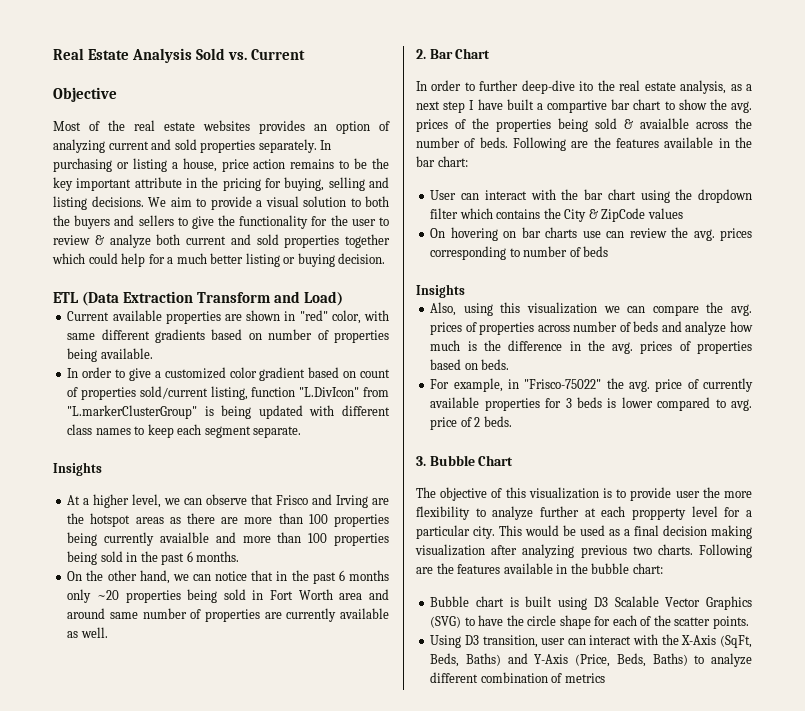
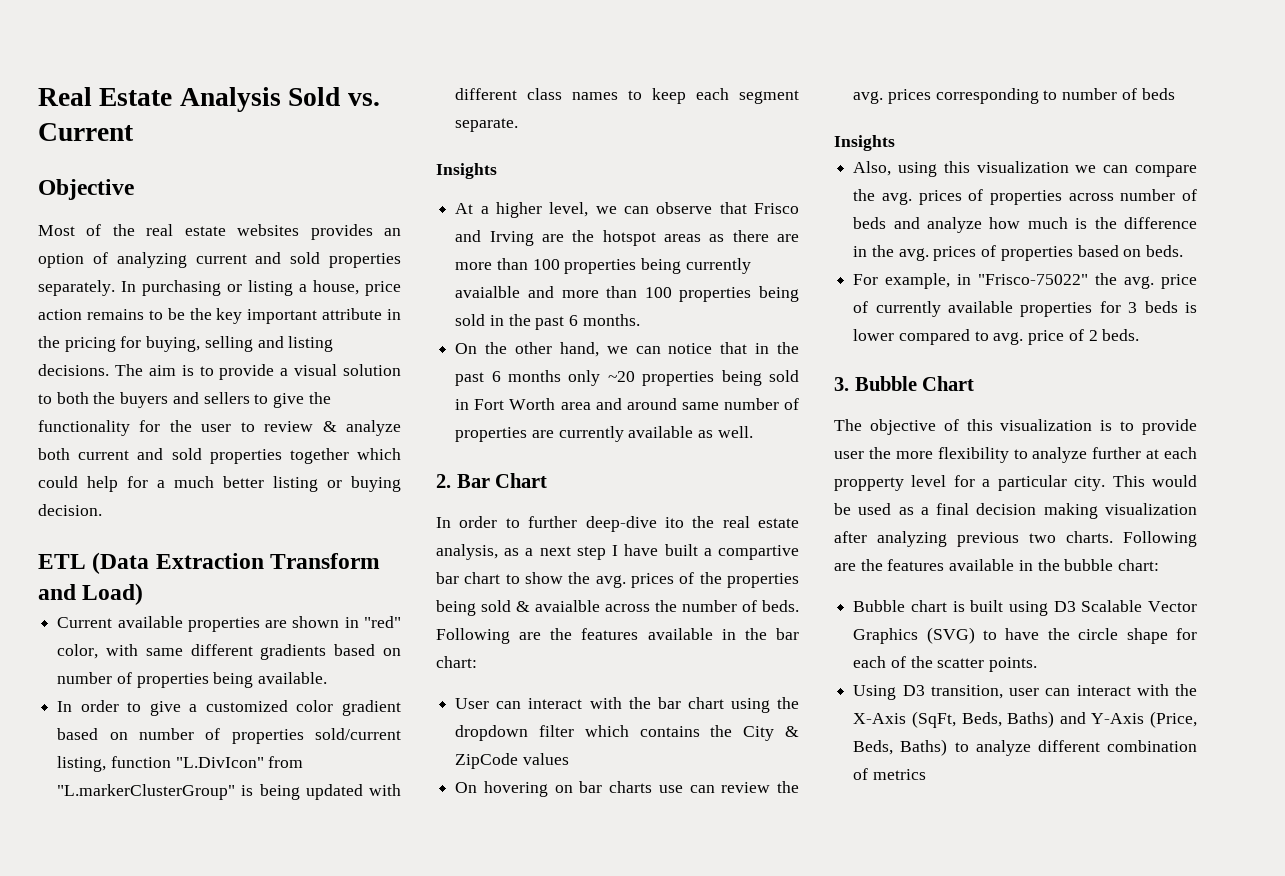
- We aim to provide a visual solution to both the buyers and sellers to give the functionality for the user to review & analyze both current and sold properties together which could help for a much better listing or buying decision.
+ The aim is to provide a visual solution to both the buyers and sellers to give the functionality for the user to review & analyze both current and sold properties together which could help for a much better listing or buying decision.
- In order to give a customized color gradient based on count of properties sold/current listing, function "L.DivIcon" from "L.markerClusterGroup" is being updated with different class names to keep each segment separate.
+ In order to give a customized color gradient based on number of properties sold/current listing, function "L.DivIcon" from "L.markerClusterGroup" is being updated with different class names to keep each segment separate.

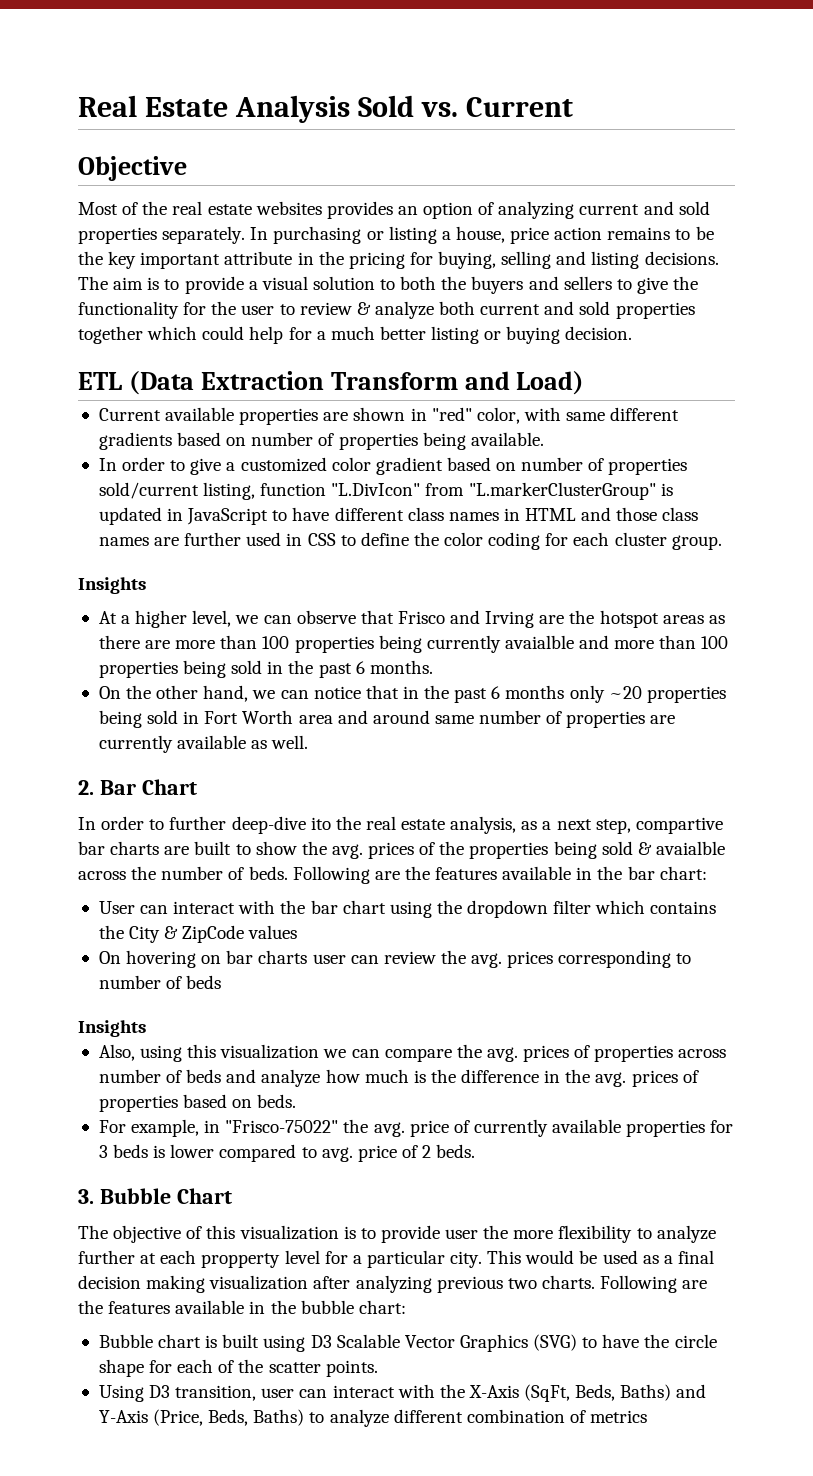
- In order to give a customized color gradient based on number of properties sold/current listing, function "L.DivIcon" from "L.markerClusterGroup" is being updated with different class names to keep each segment separate.
+ In order to give a customized color gradient based on number of properties sold/current listing, function "L.DivIcon" from "L.markerClusterGroup" is updated in JavaScript to have different class names in HTML and those class names are further used in CSS to define the color coding for each cluster group.
- In order to further deep-dive ito the real estate analysis, as a next step I have built a compartive bar chart to show the avg. prices of the properties being sold & avaialble across the number of beds.
+ In order to further deep-dive ito the real estate analysis, as a next step, compartive bar charts are built to show the avg. prices of the properties being sold & avaialble across the number of beds.
- On hovering on bar charts use can review the avg. prices corresponding to number of beds
+ On hovering on bar charts user can review the avg. prices corresponding to number of beds

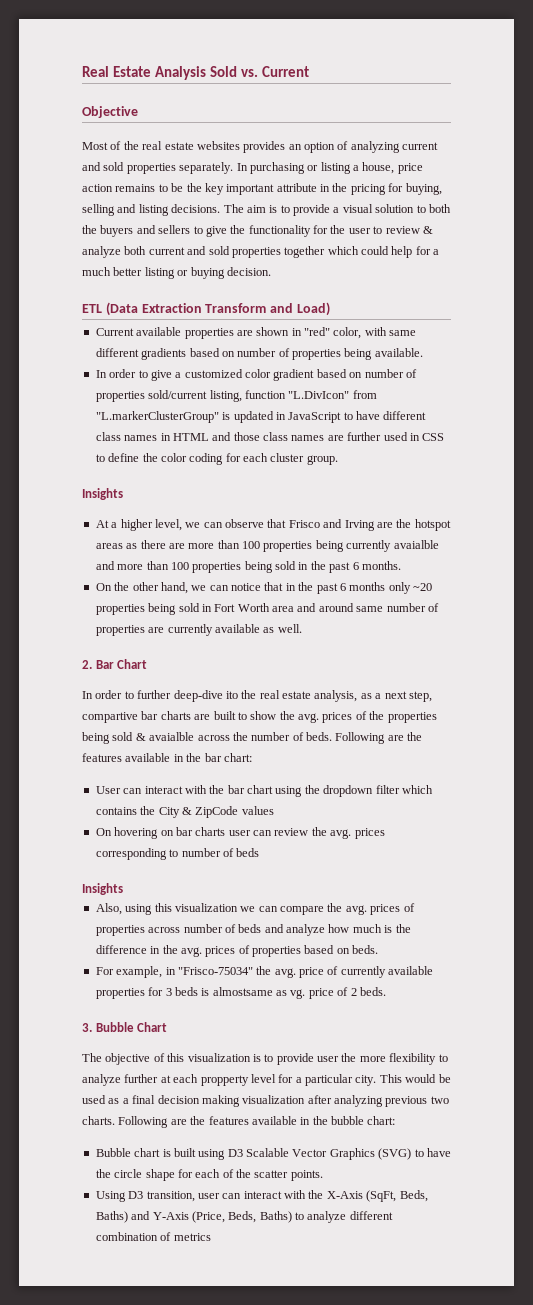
- For example, in "Frisco-75022" the avg. price of currently available properties for 3 beds is lower compared to avg. price of 2 beds.
+ For example, in "Frisco-75034" the avg. price of currently available properties for 3 beds is almostsame as vg. price of 2 beds.

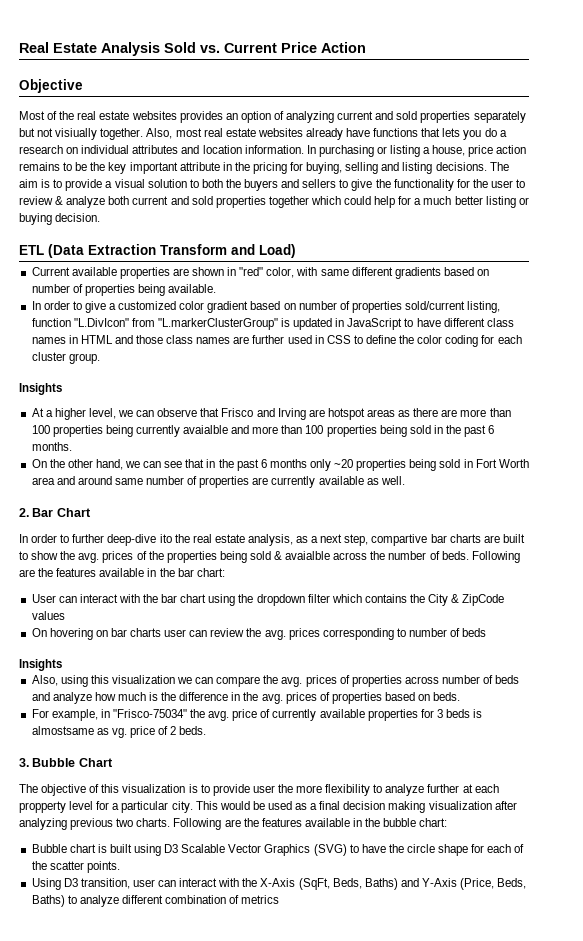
- Real Estate Analysis Sold vs. Current
+ Real Estate Analysis Sold vs. Current Price Action
- Most of the real estate websites provides an option of analyzing current and sold properties separately.
+ Most of the real estate websites provides an option of analyzing current and sold properties separately but not visiually together. Also, most real estate websites already have functions that lets you do a research on individual attributes and location information.
- At a higher level, we can observe that Frisco and Irving are the hotspot areas as there are more than 100 properties being currently avaialble and more than 100 properties being sold in the past 6 months.
+ At a higher level, we can observe that Frisco and Irving are hotspot areas as there are more than 100 properties being currently avaialble and more than 100 properties being sold in the past 6 months.
- On the other hand, we can notice that in the past 6 months only ~20 properties being sold in Fort Worth area and around same number of properties are currently available as well.
+ On the other hand, we can see that in the past 6 months only ~20 properties being sold in Fort Worth area and around same number of properties are currently available as well.

